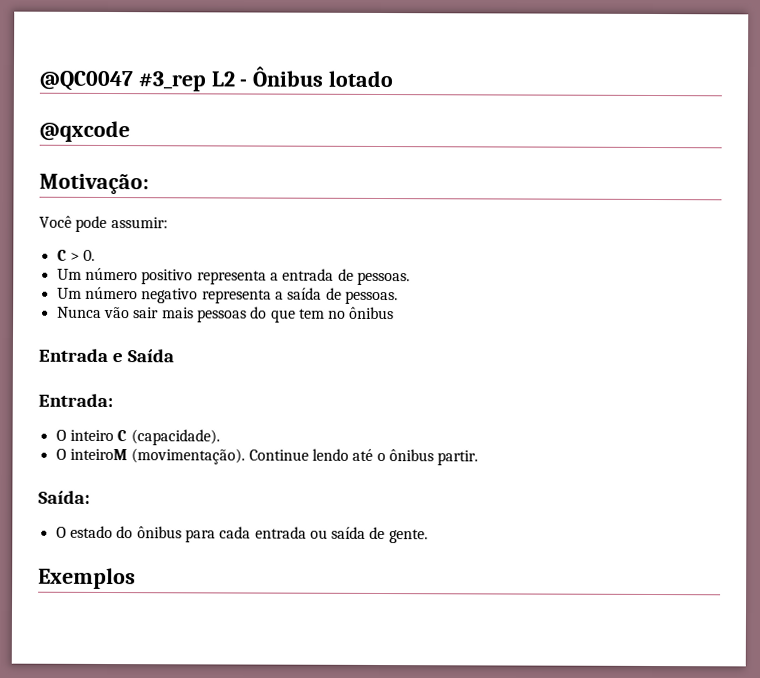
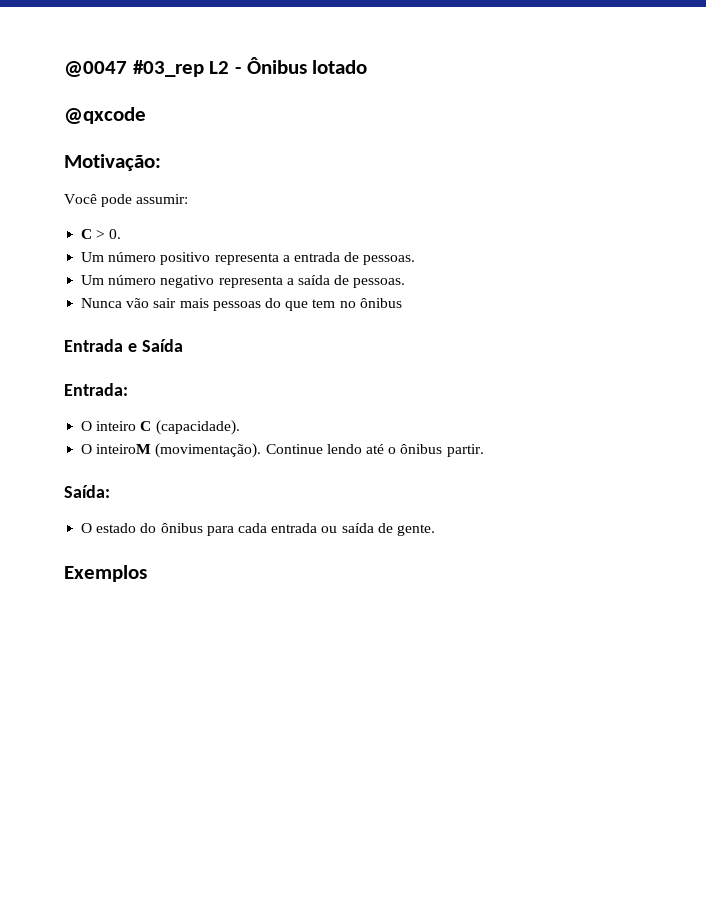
- @QC0047 #3_rep L2 - Ônibus lotado
+ @0047 #03_rep L2 - Ônibus lotado

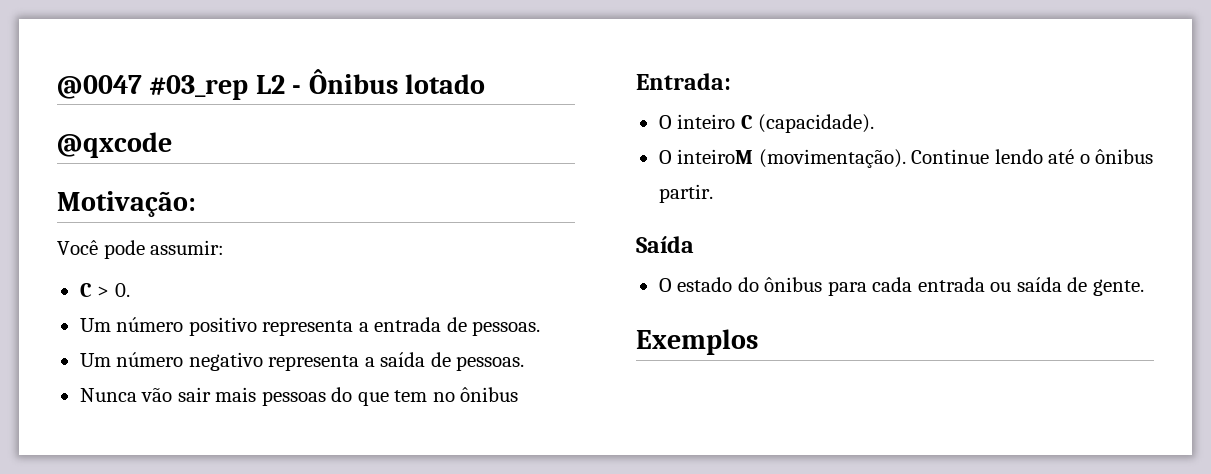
- Entrada e Saída
- Saída:
+ Saída

